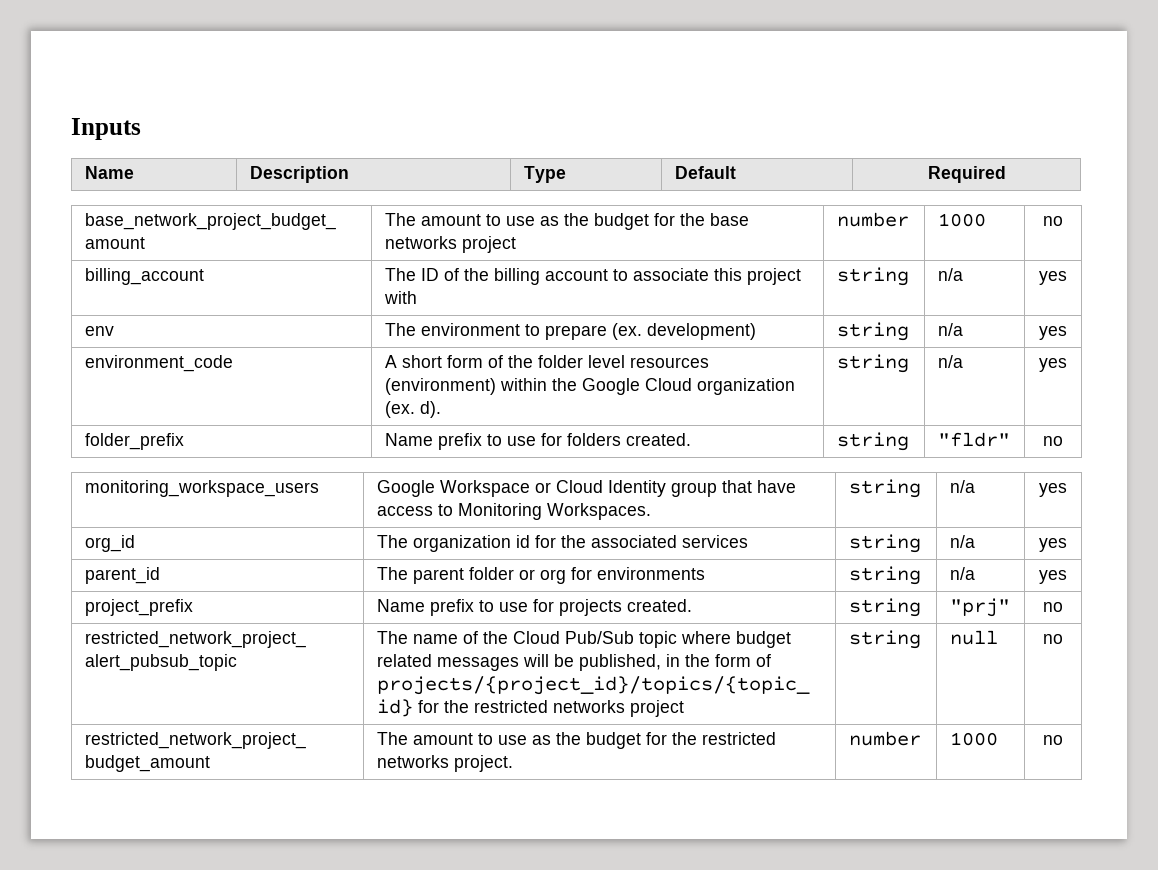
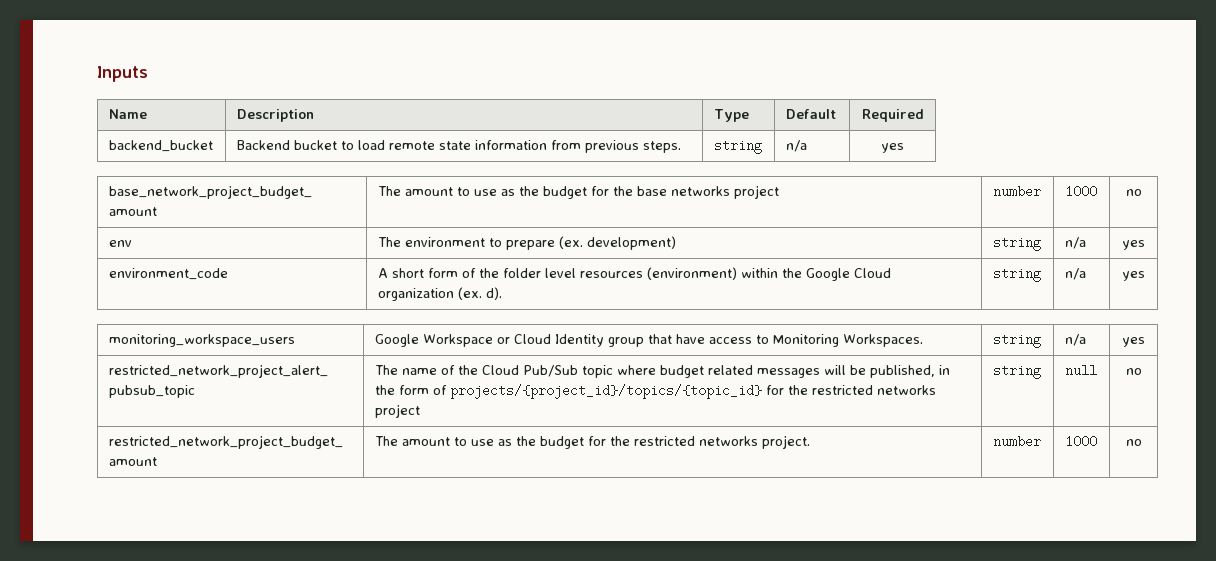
+ backend_bucket | Backend bucket to load remote state information from previous steps. | string | n/a | yes
- billing_account | The ID of the billing account to associate this project with | string | n/a | yes
- folder_prefix | Name prefix to use for folders created. | string | "fldr" | no
- org_id | The organization id for the associated services | string | n/a | yes
- parent_id | The parent folder or org for environments | string | n/a | yes
- project_prefix | Name prefix to use for projects created. | string | "prj" | no

